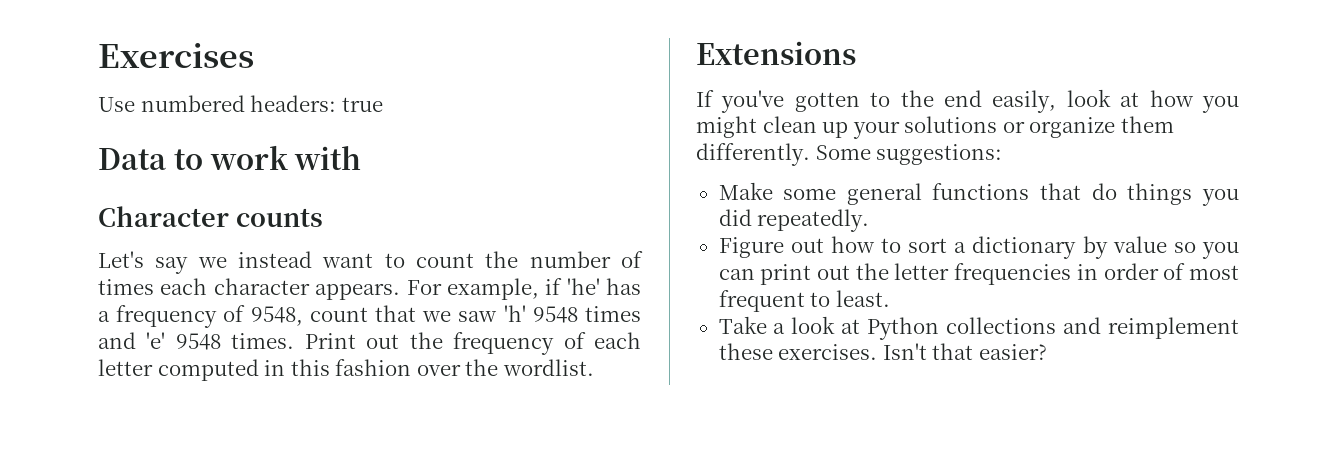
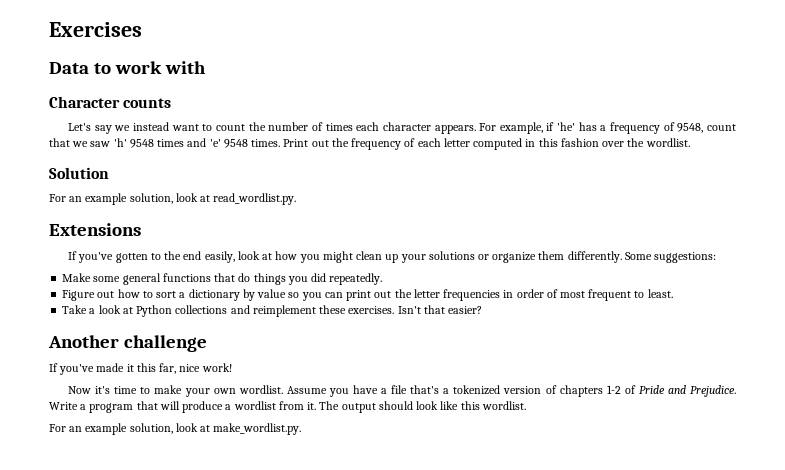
- Use numbered headers: true
+ Solution
+ For an example solution, look at read_wordlist.py.
+ Another challenge
+ If you've made it this far, nice work!
+ Now it's time to make your own wordlist. Assume you have a file that's a tokenized version of chapters 1-2 of Pride and Prejudice. Write a program that will produce a wordlist from it. The output should look like this wordlist.
+ For an example solution, look at make_wordlist.py.

